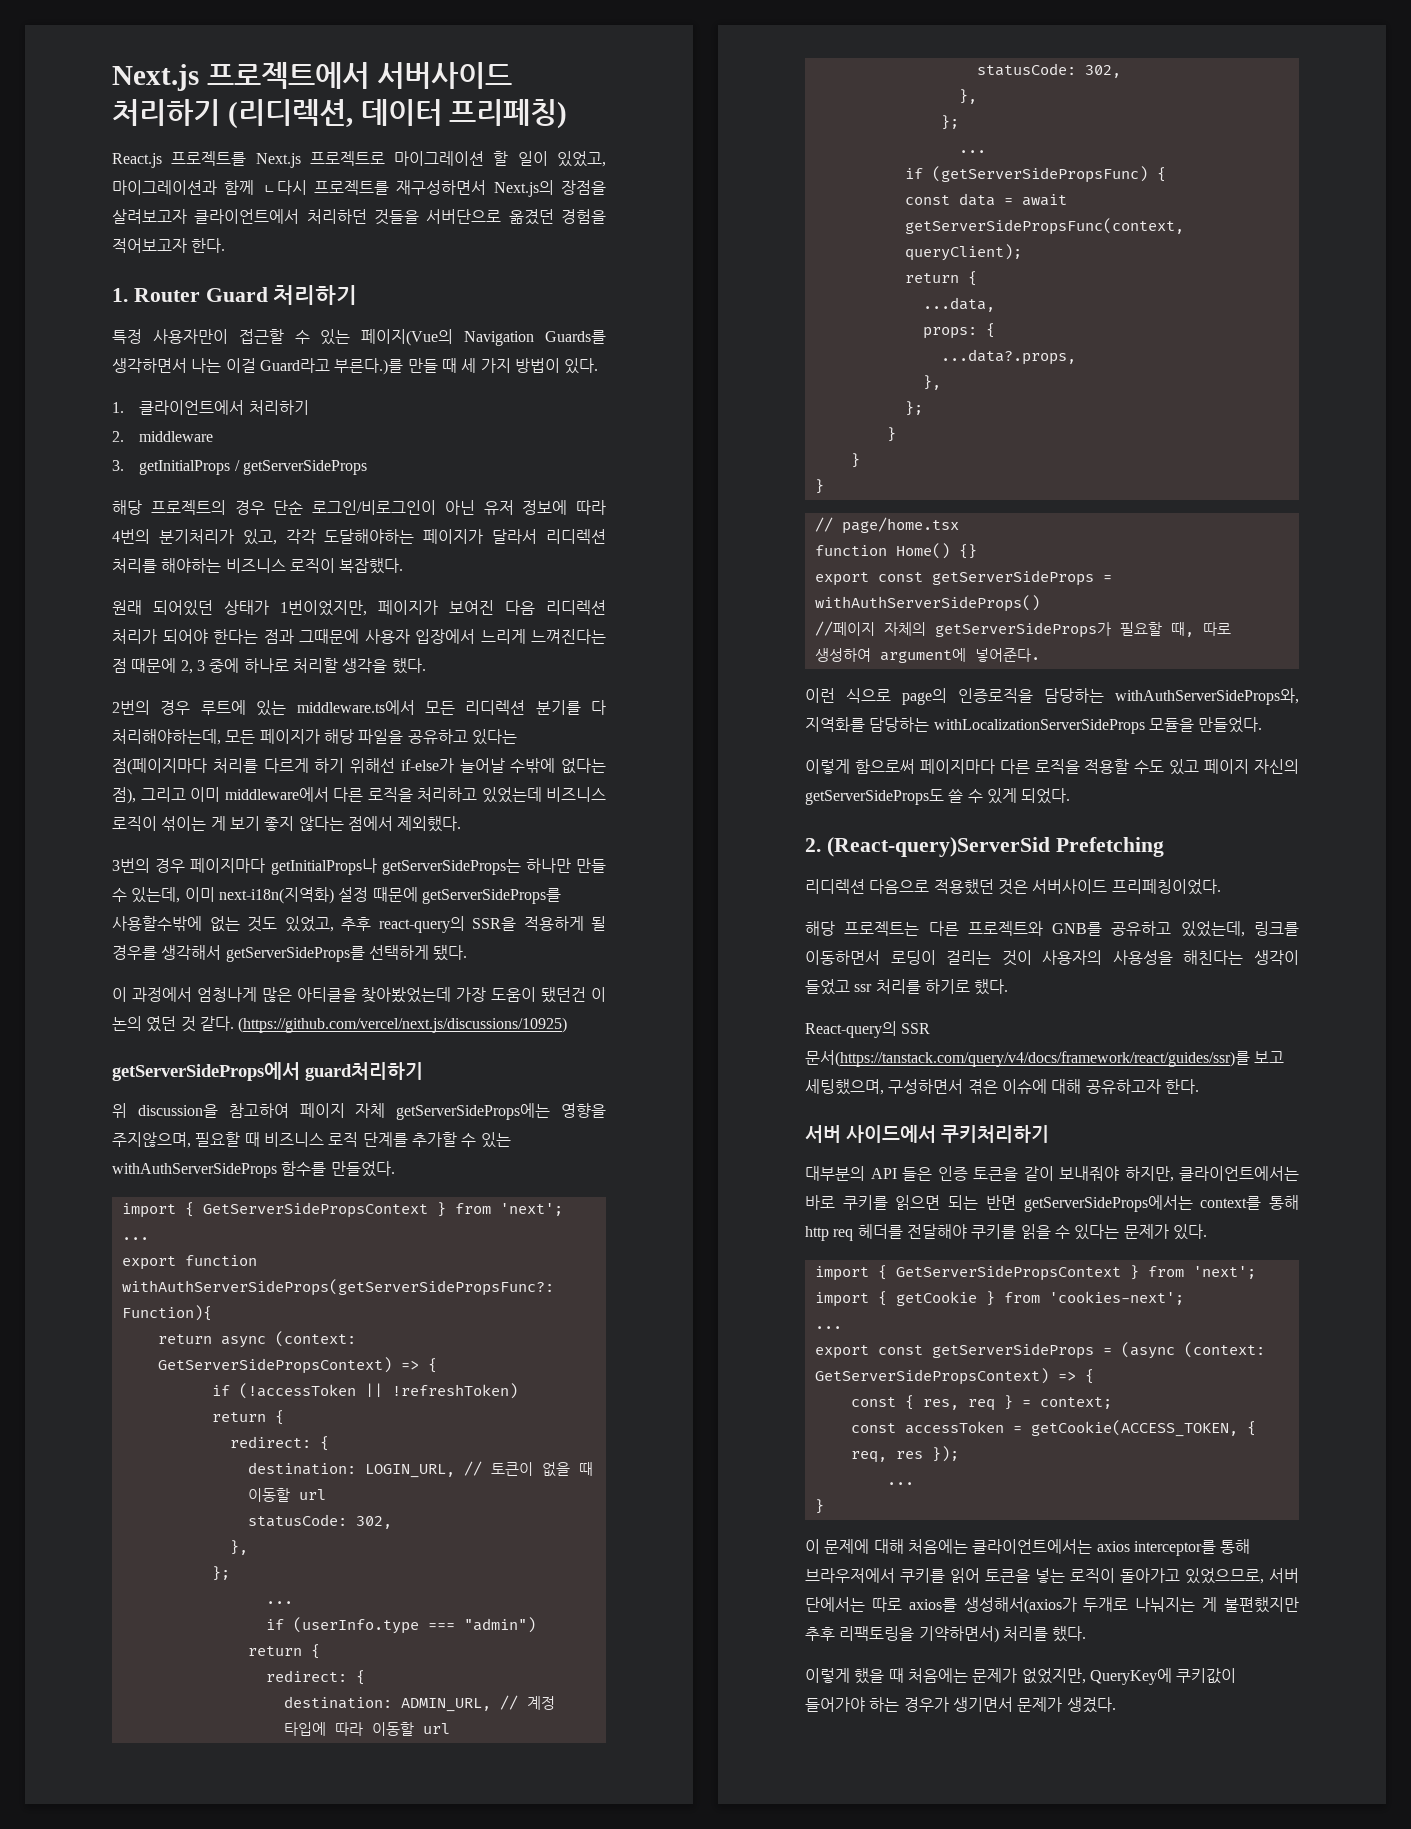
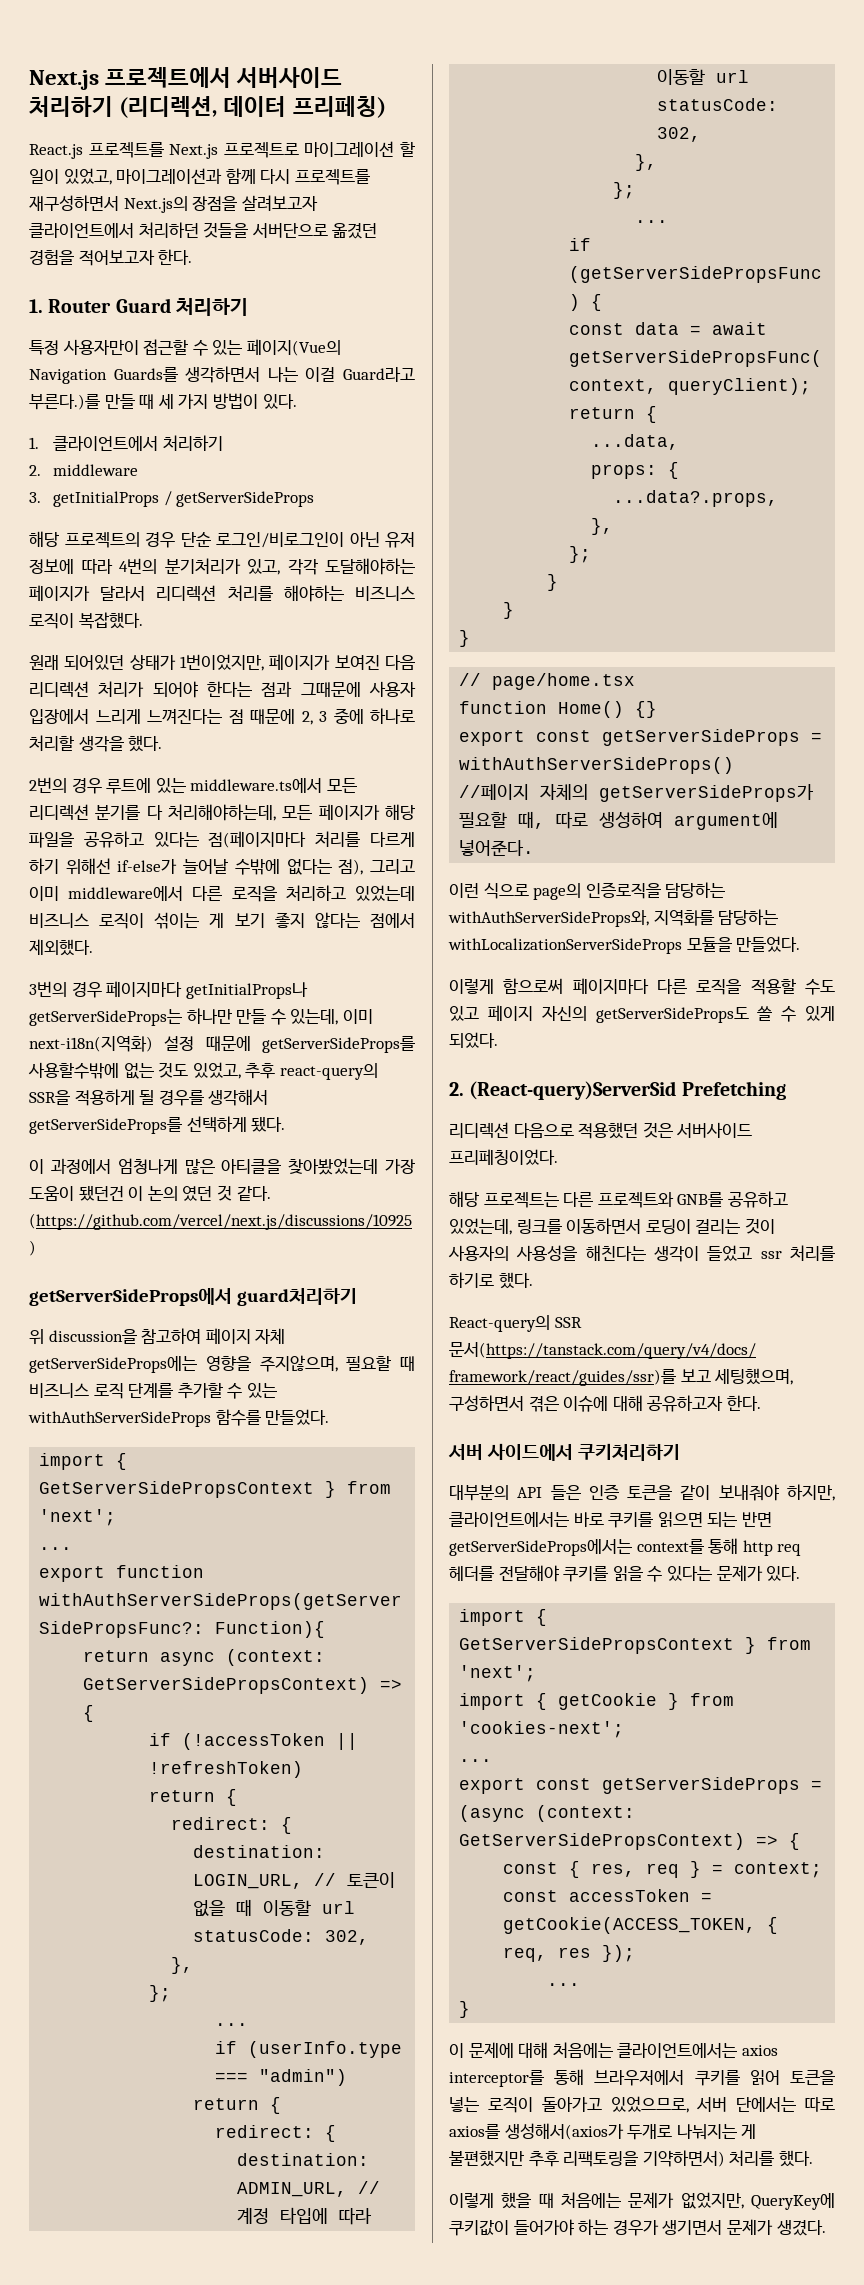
- React.js 프로젝트를 Next.js 프로젝트로 마이그레이션 할 일이 있었고, 마이그레이션과 함께 ㄴ다시 프로젝트를 재구성하면서 Next.js의 장점을 살려보고자 클라이언트에서 처리하던 것들을 서버단으로 옮겼던 경험을 적어보고자 한다.
+ React.js 프로젝트를 Next.js 프로젝트로 마이그레이션 할 일이 있었고, 마이그레이션과 함께 다시 프로젝트를 재구성하면서 Next.js의 장점을 살려보고자 클라이언트에서 처리하던 것들을 서버단으로 옮겼던 경험을 적어보고자 한다.

